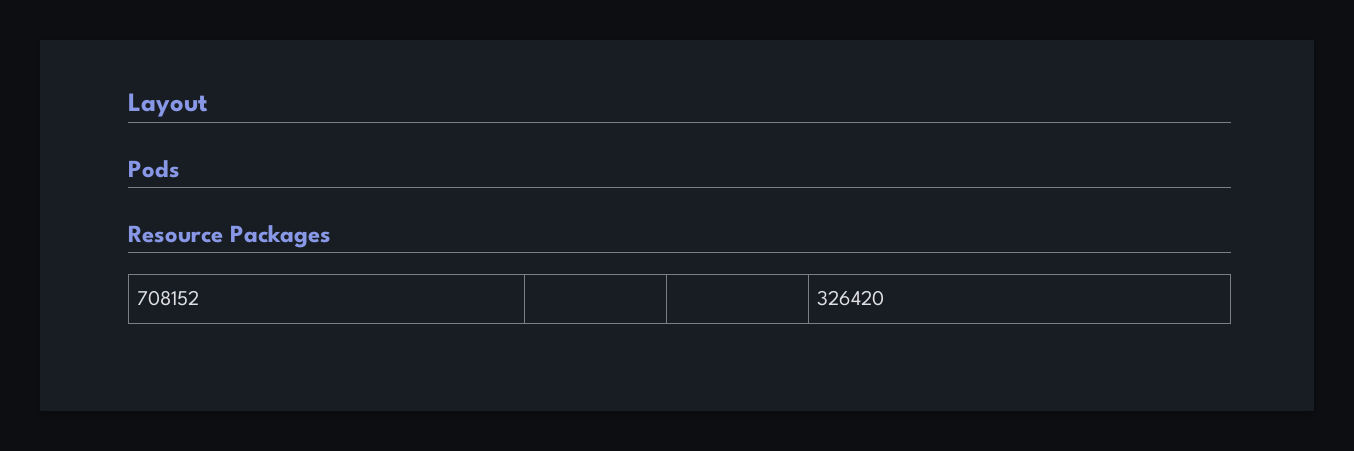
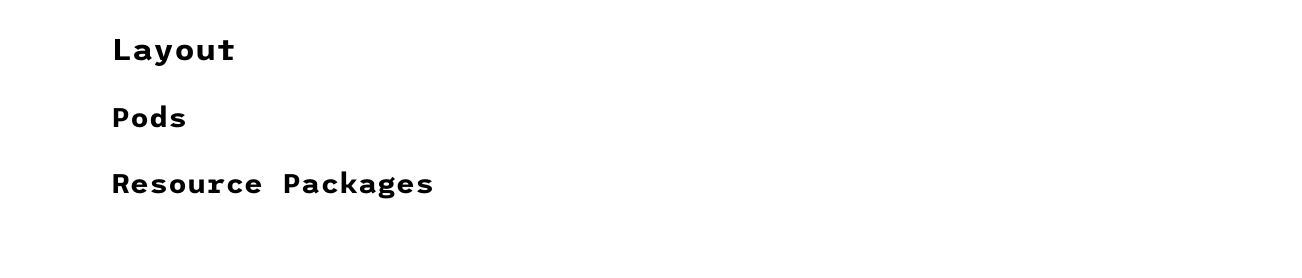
- 708152 | | | 326420

